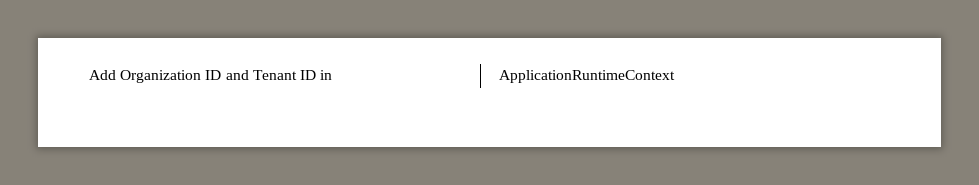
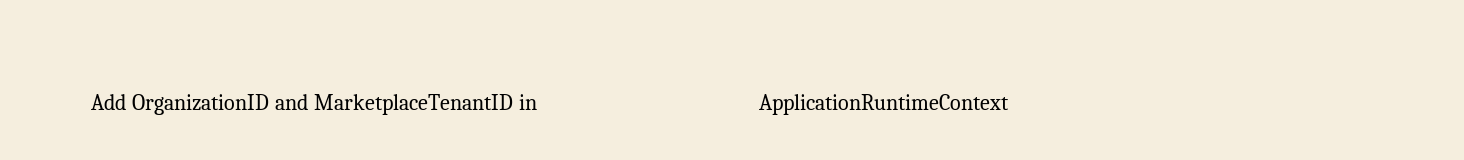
- Add Organization ID and Tenant ID in ApplicationRuntimeContext
+ Add OrganizationID and MarketplaceTenantID in ApplicationRuntimeContext

